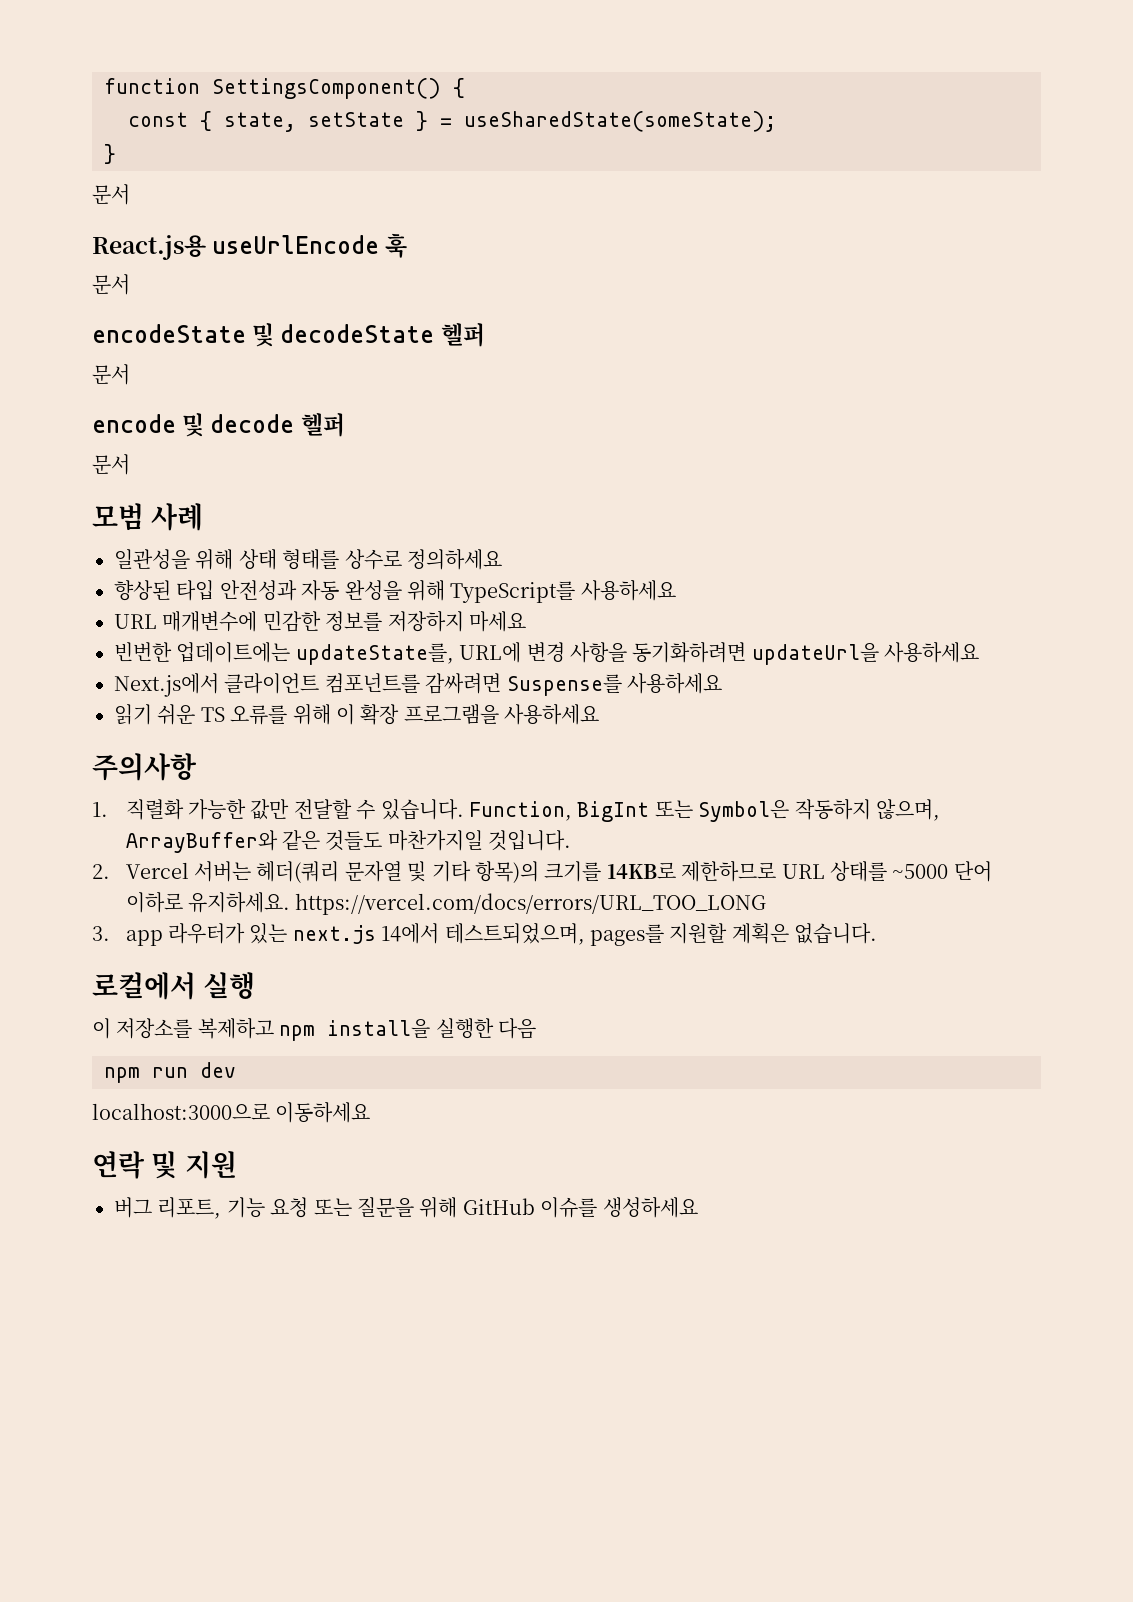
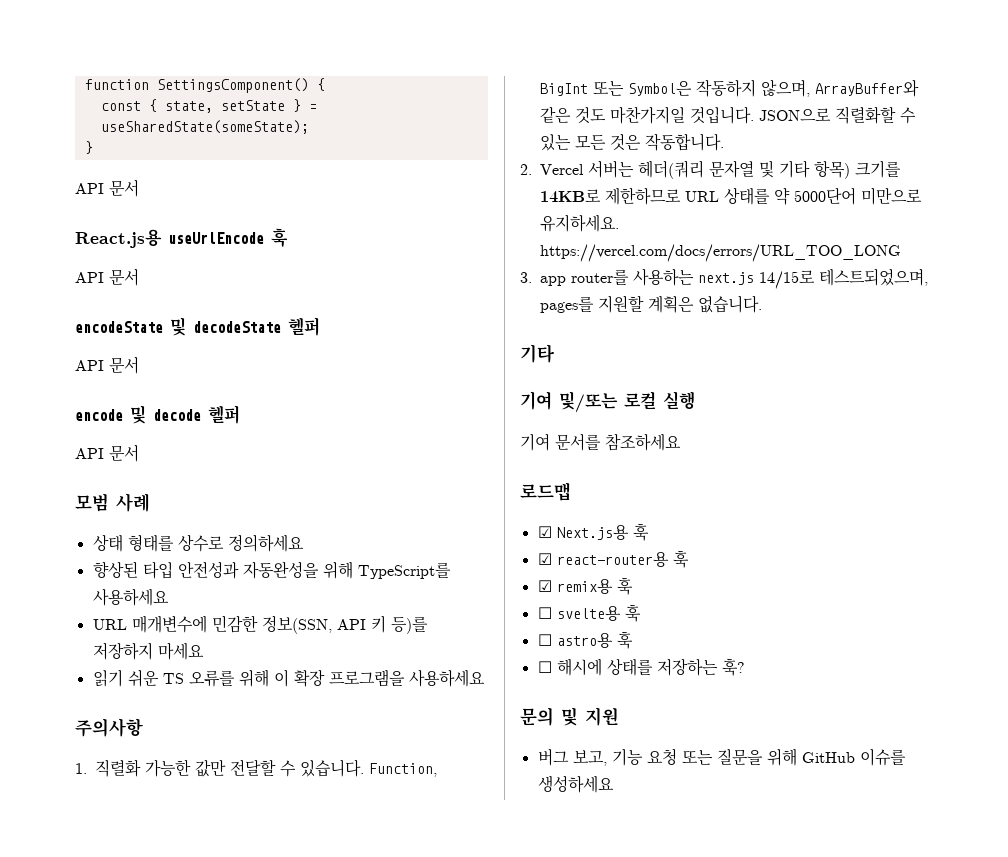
  const { state, setState } = useSharedState(someState);
  }
- 문서
+ API 문서
  React.js용 useUrlEncode 훅
- 문서
+ API 문서
  encodeState 및 decodeState 헬퍼
- 문서
+ API 문서
  encode 및 decode 헬퍼
- 문서
+ API 문서
- 일관성을 위해 상태 형태를 상수로 정의하세요
+ 상태 형태를 상수로 정의하세요
- 향상된 타입 안전성과 자동 완성을 위해 TypeScript를 사용하세요
+ 향상된 타입 안전성과 자동완성을 위해 TypeScript를 사용하세요
- URL 매개변수에 민감한 정보를 저장하지 마세요
- 빈번한 업데이트에는 updateState를, URL에 변경 사항을 동기화하려면 updateUrl을 사용하세요
- Next.js에서 클라이언트 컴포넌트를 감싸려면 Suspense를 사용하세요
+ URL 매개변수에 민감한 정보(SSN, API 키 등)를 저장하지 마세요
- Function, BigInt 또는 Symbol은 작동하지 않으며, ArrayBuffer와 같은 것들도 마찬가지일 것입니다.
+ Function, BigInt 또는 Symbol은 작동하지 않으며, ArrayBuffer와 같은 것도 마찬가지일 것입니다. JSON으로 직렬화할 수 있는 모든 것은 작동합니다.
- 2. Vercel 서버는 헤더(쿼리 문자열 및 기타 항목)의 크기를 14KB로 제한하므로 URL 상태를 ~5000 단어 이하로 유지하세요. https://vercel.com/docs/errors/URL_TOO_LONG
+ 2. Vercel 서버는 헤더(쿼리 문자열 및 기타 항목) 크기를 14KB로 제한하므로 URL 상태를 약 5000단어 미만으로 유지하세요. https://vercel.com/docs/errors/URL_TOO_LONG
- 3. app 라우터가 있는 next.js 14에서 테스트되었으며, pages를 지원할 계획은 없습니다.
- 로컬에서 실행
- 이 저장소를 복제하고 npm install을 실행한 다음
- npm run dev
- localhost:3000으로 이동하세요
- 연락 및 지원
+ 3. app router를 사용하는 next.js 14/15로 테스트되었으며, pages를 지원할 계획은 없습니다.
+ 기타
+ 기여 및/또는 로컬 실행
+ 기여 문서를 참조하세요
+ 로드맵
+ ☑ Next.js용 훅
+ ☑ react-router용 훅
+ ☑ remix용 훅
+ ☐ svelte용 훅
+ ☐ astro용 훅
+ ☐ 해시에 상태를 저장하는 훅?
+ 문의 및 지원
- 버그 리포트, 기능 요청 또는 질문을 위해 GitHub 이슈를 생성하세요
+ 버그 보고, 기능 요청 또는 질문을 위해 GitHub 이슈를 생성하세요

